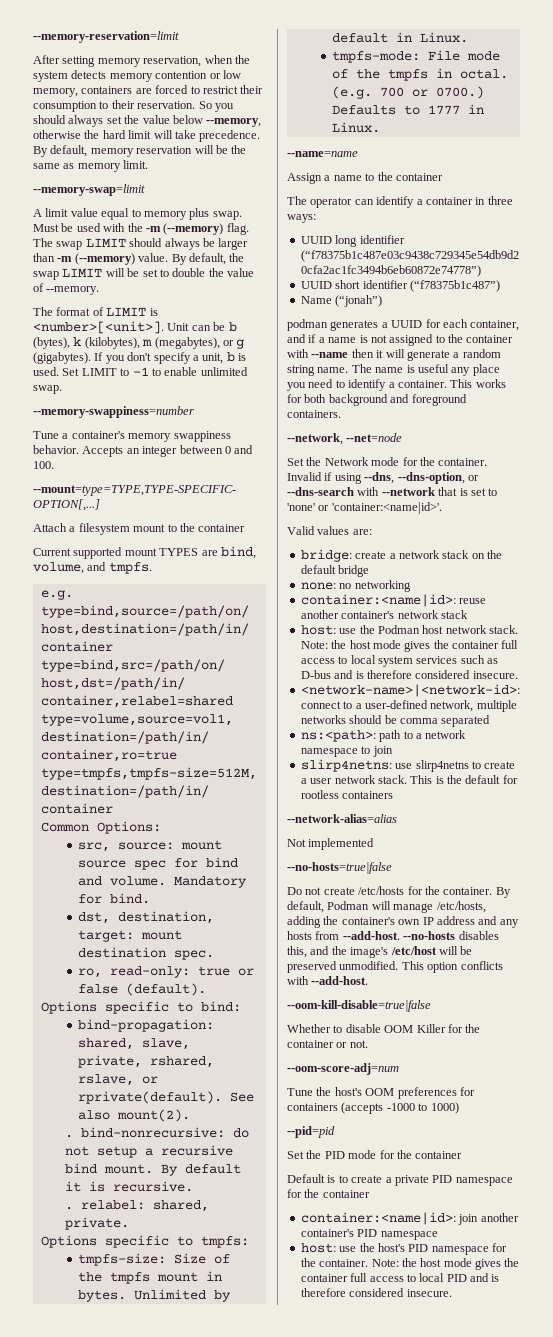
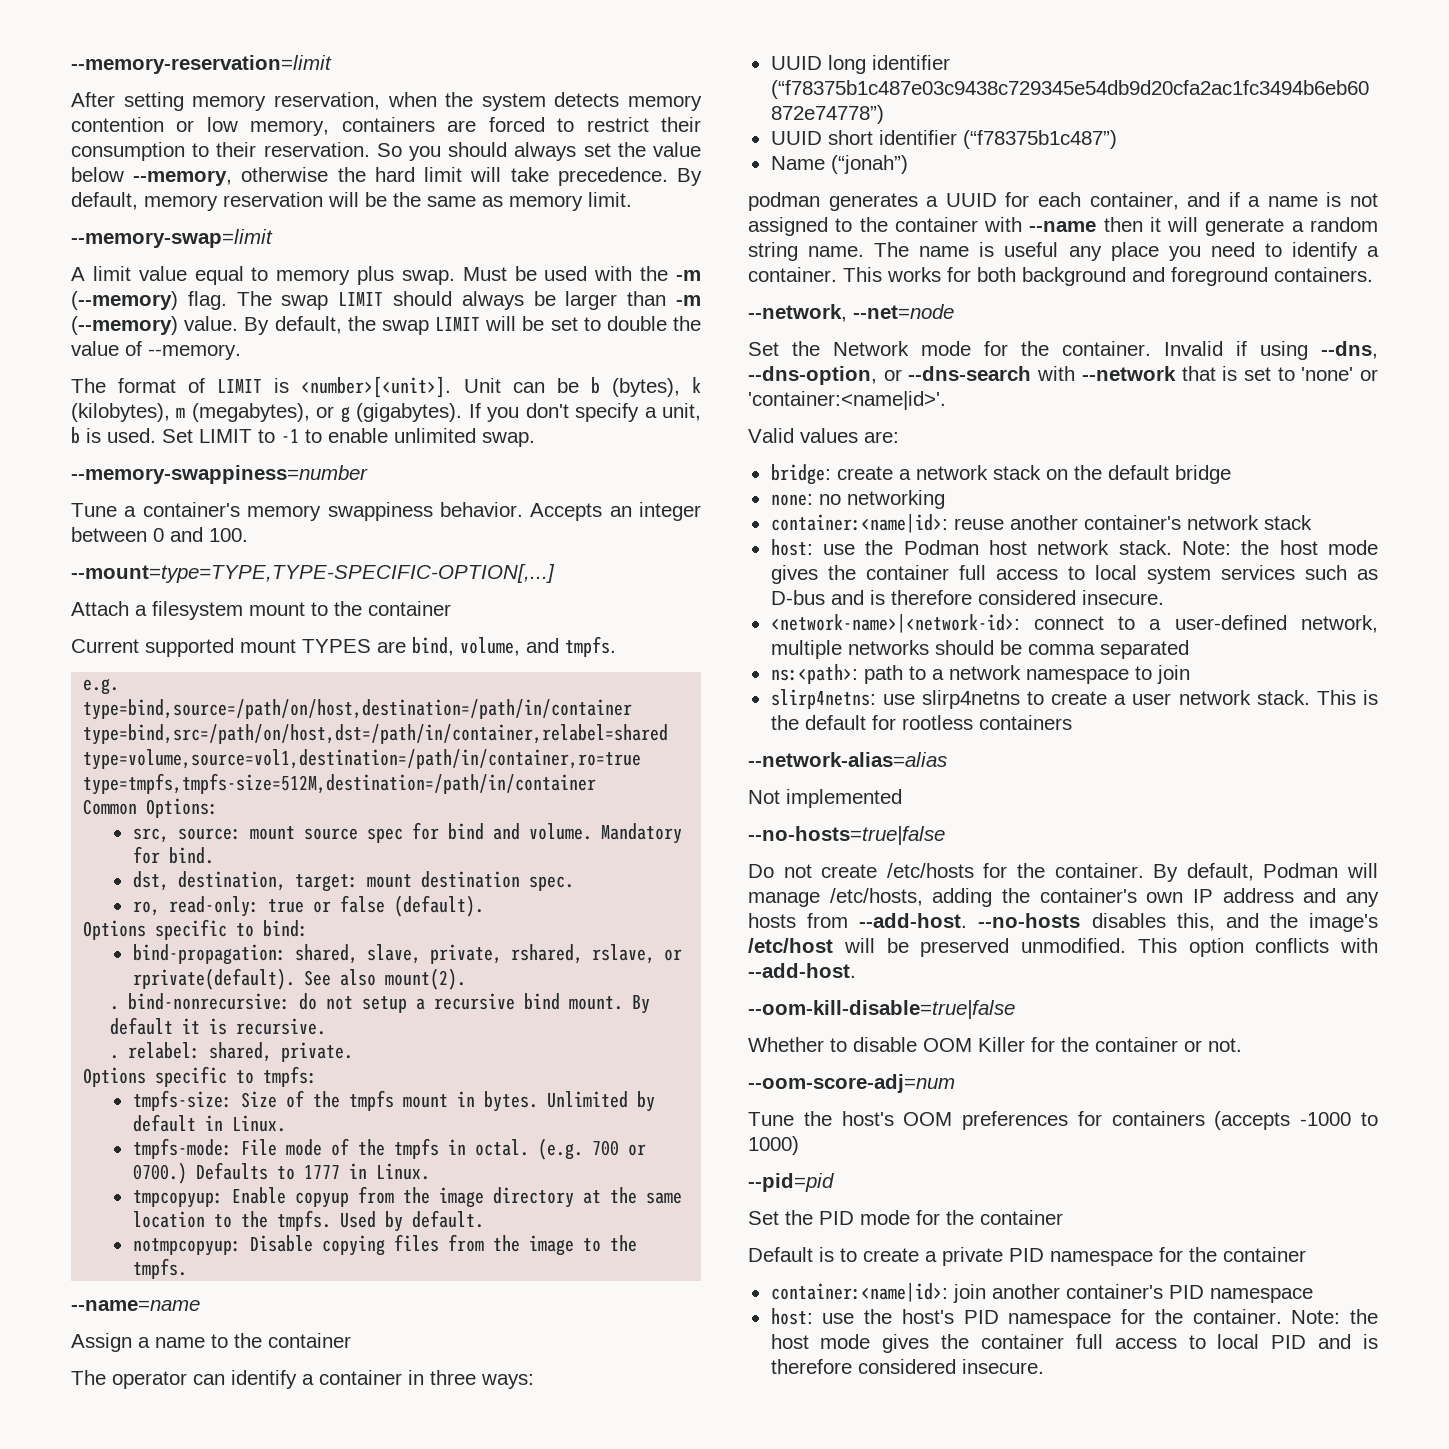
+ tmpcopyup: Enable copyup from the image directory at the same location to the tmpfs. Used by default.
+ notmpcopyup: Disable copying files from the image to the tmpfs.

